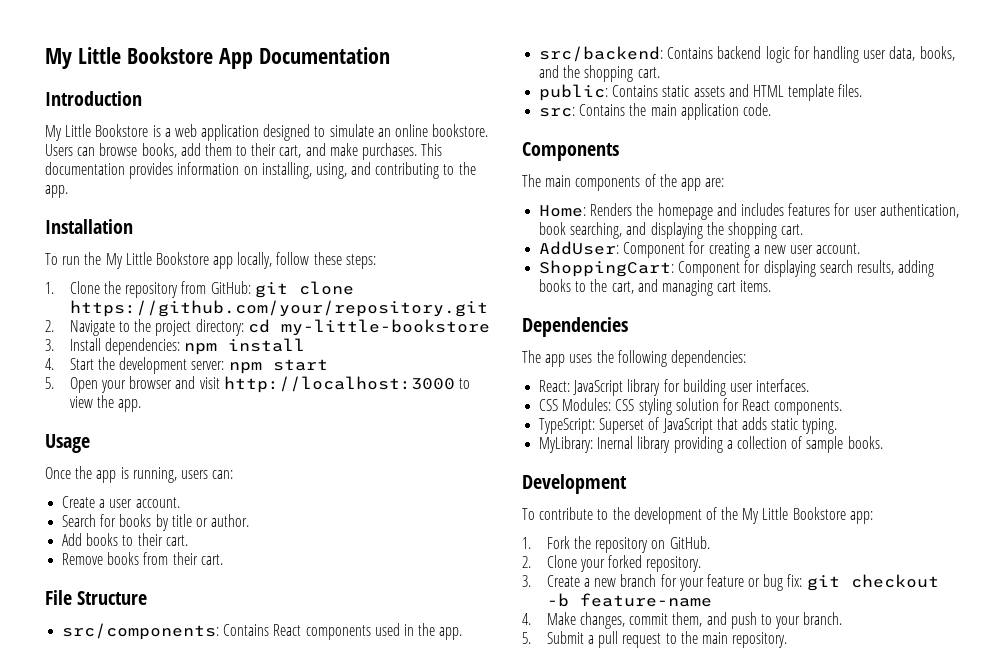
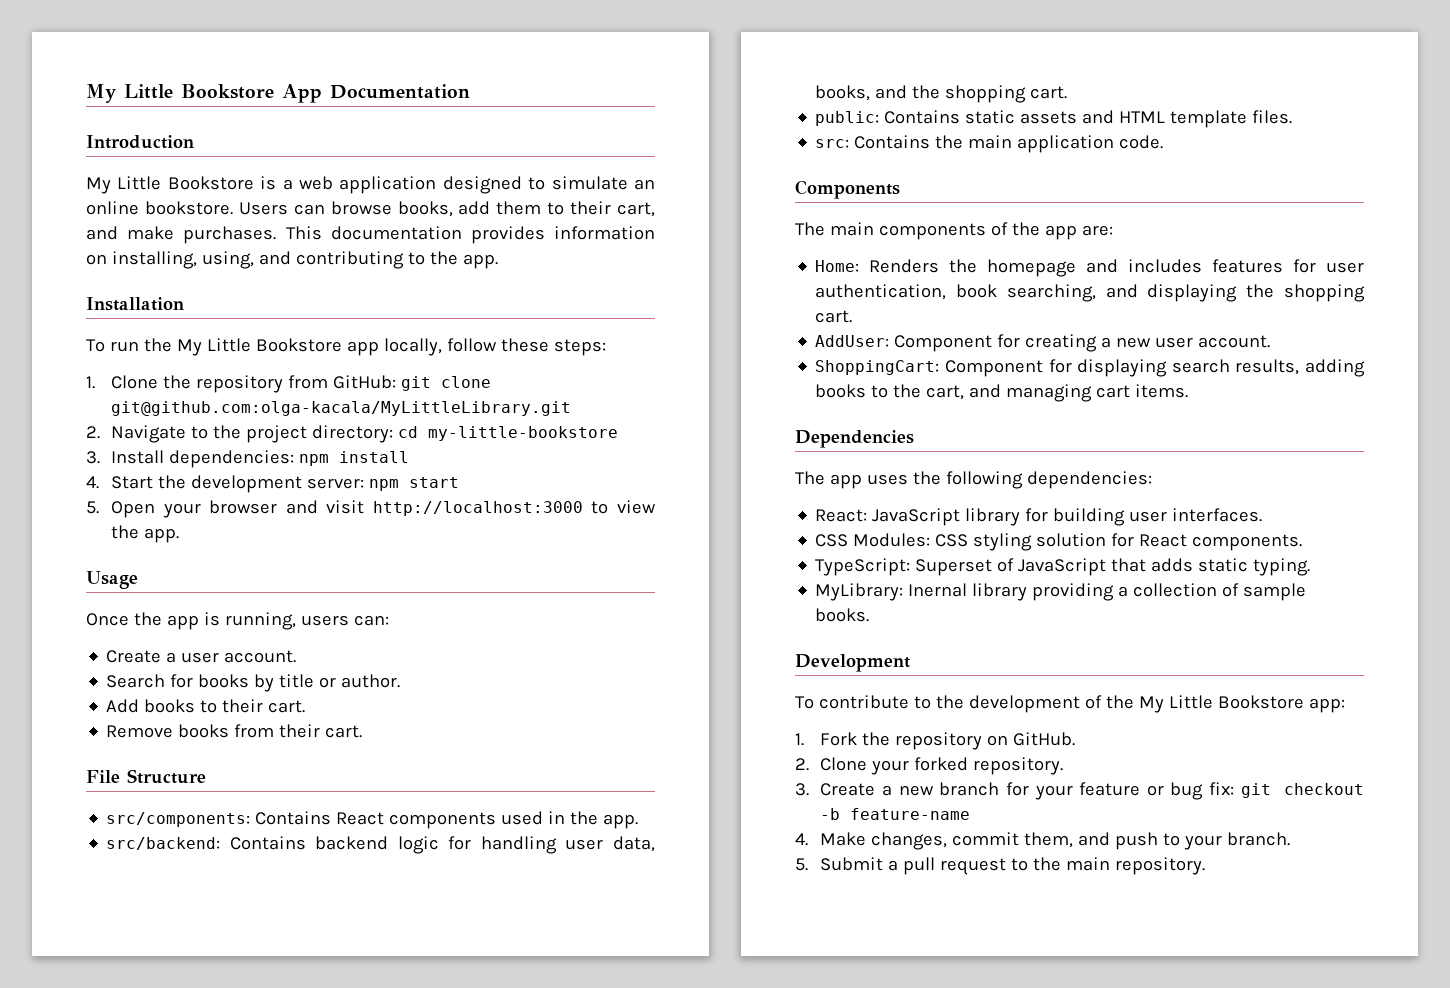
- 1. Clone the repository from GitHub: git clone https://github.com/your/repository.git
+ 1. Clone the repository from GitHub: git clone git@github.com:olga-kacala/MyLittleLibrary.git

